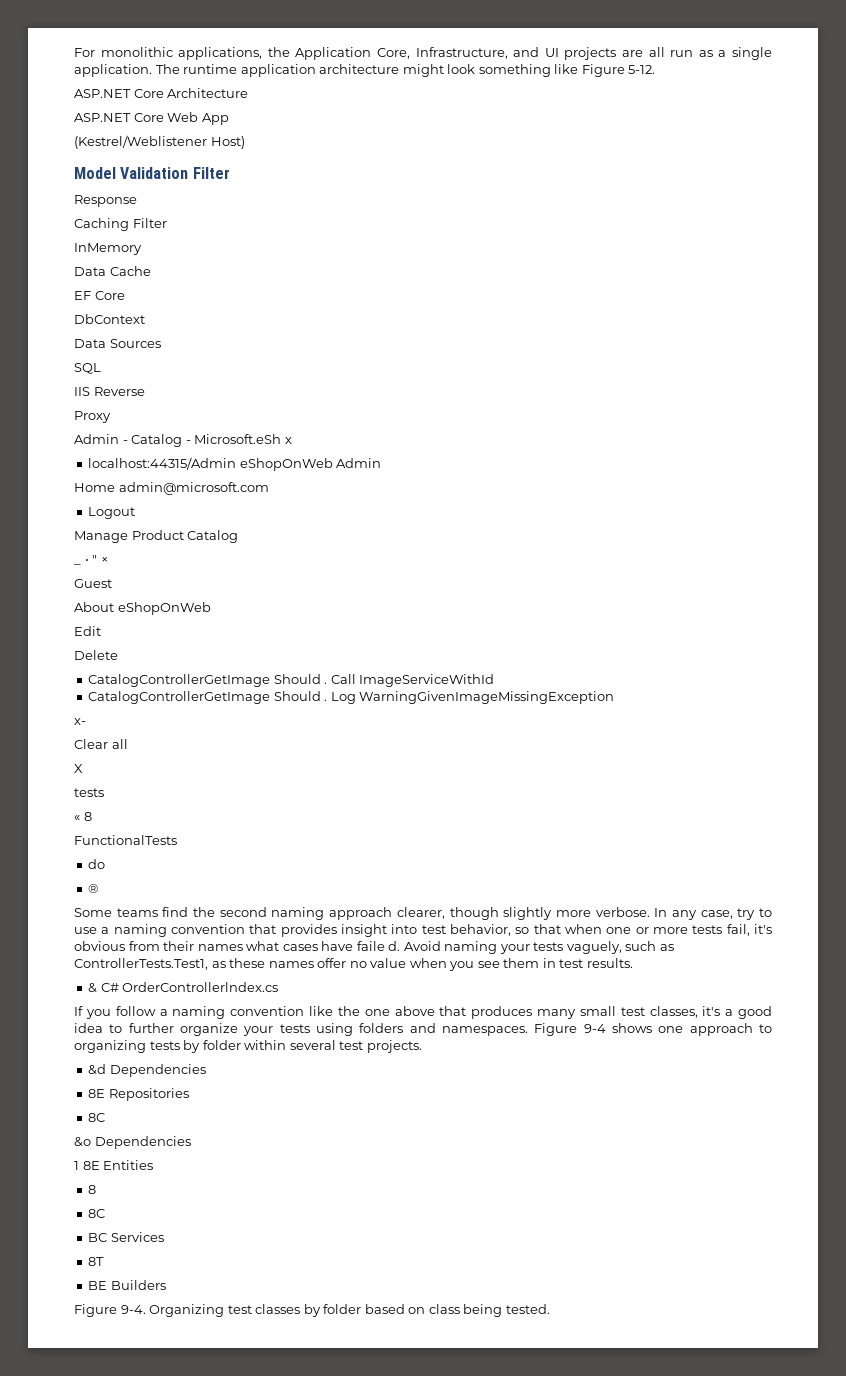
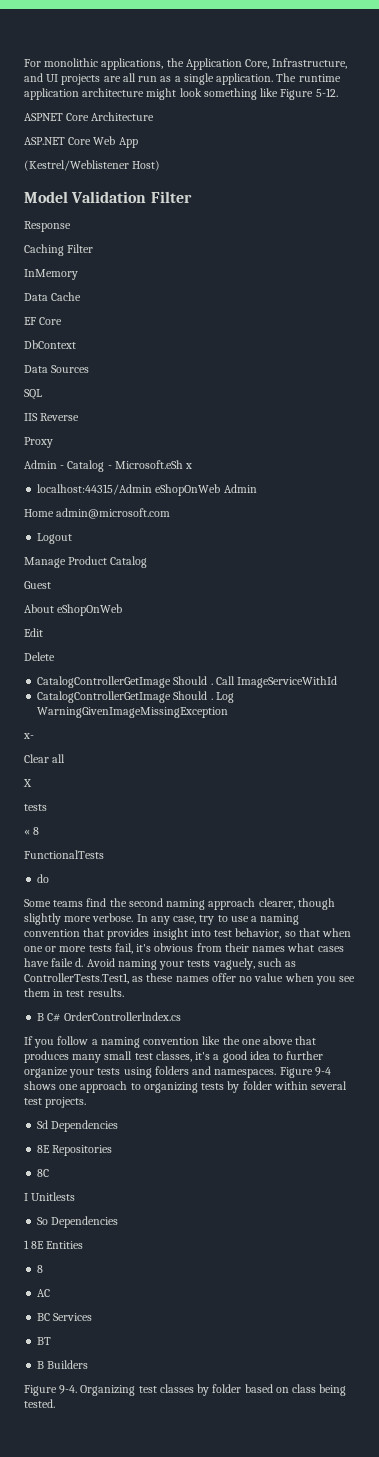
- ASP.NET Core Architecture
+ ASPNET Core Architecture
- _ • " ×
- ®
- & C# OrderControllerlndex.cs
+ B C# OrderControllerlndex.cs
- &d Dependencies
+ Sd Dependencies
- &o Dependencies
+ I Unitlests
+ So Dependencies
  1 8E Entities
  8
- 8C
+ AC
- 8T
- BE Builders
+ BT
+ B Builders

